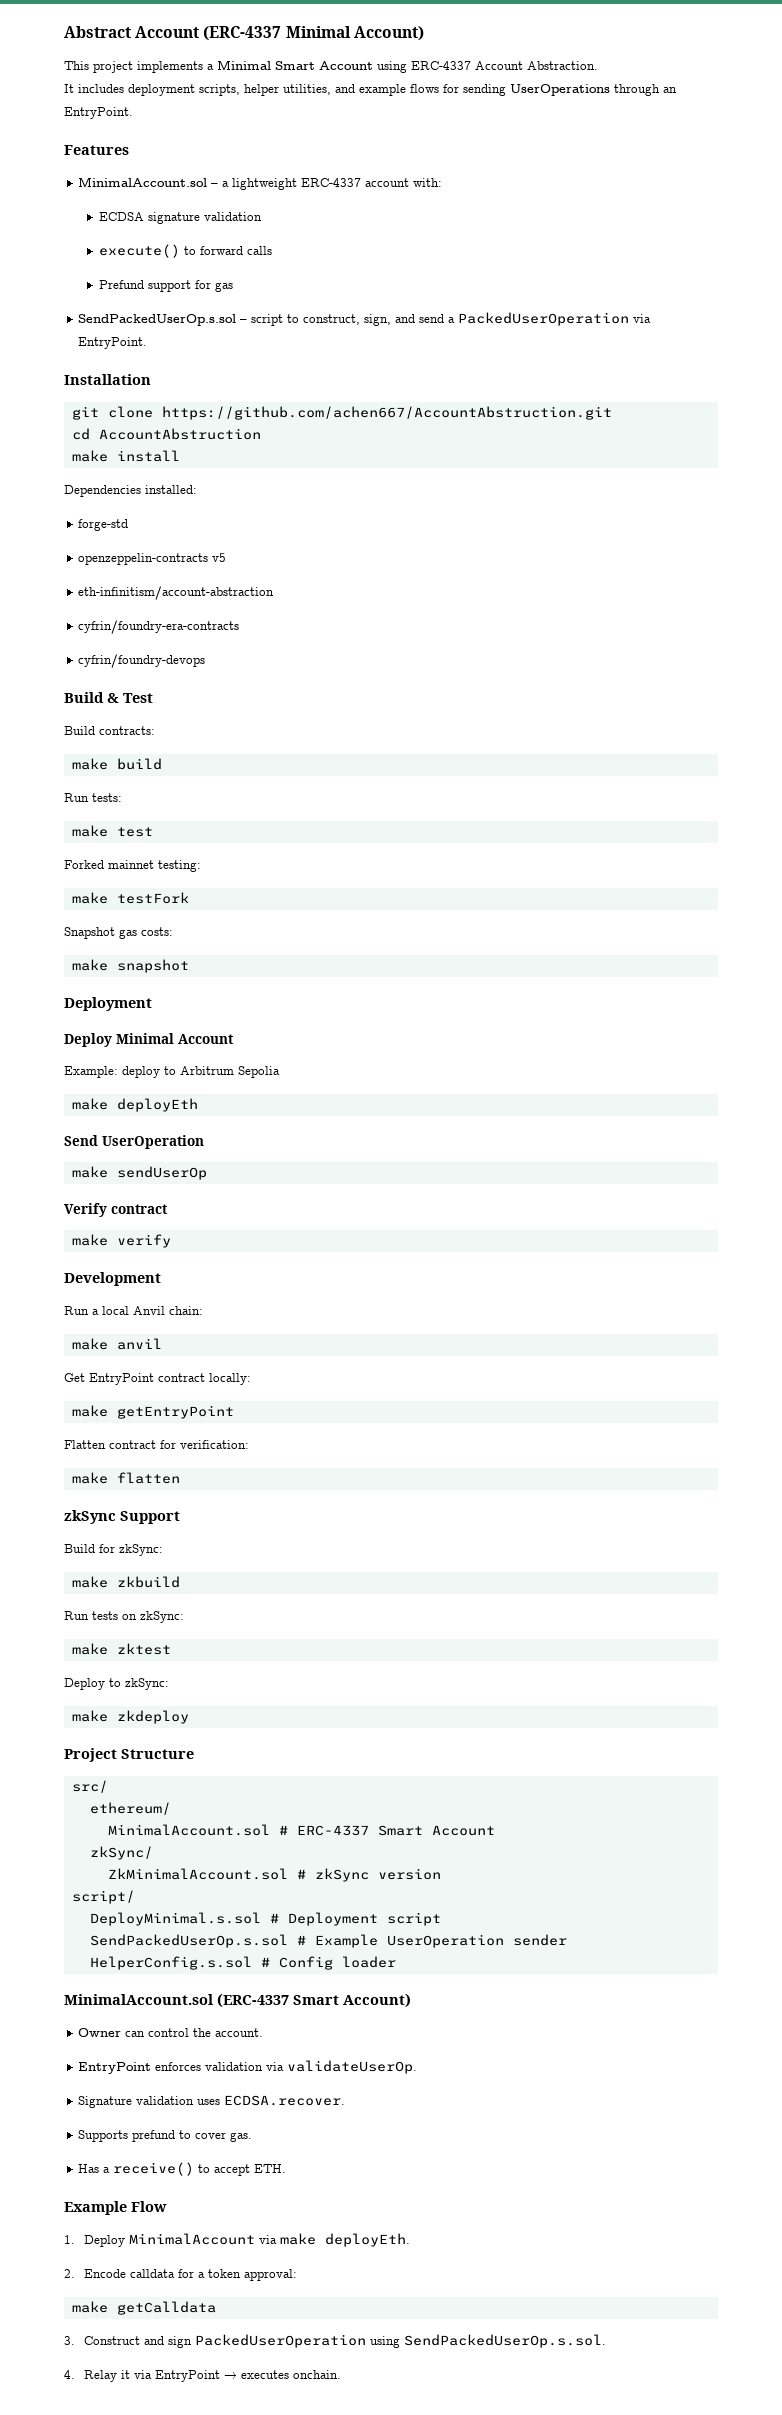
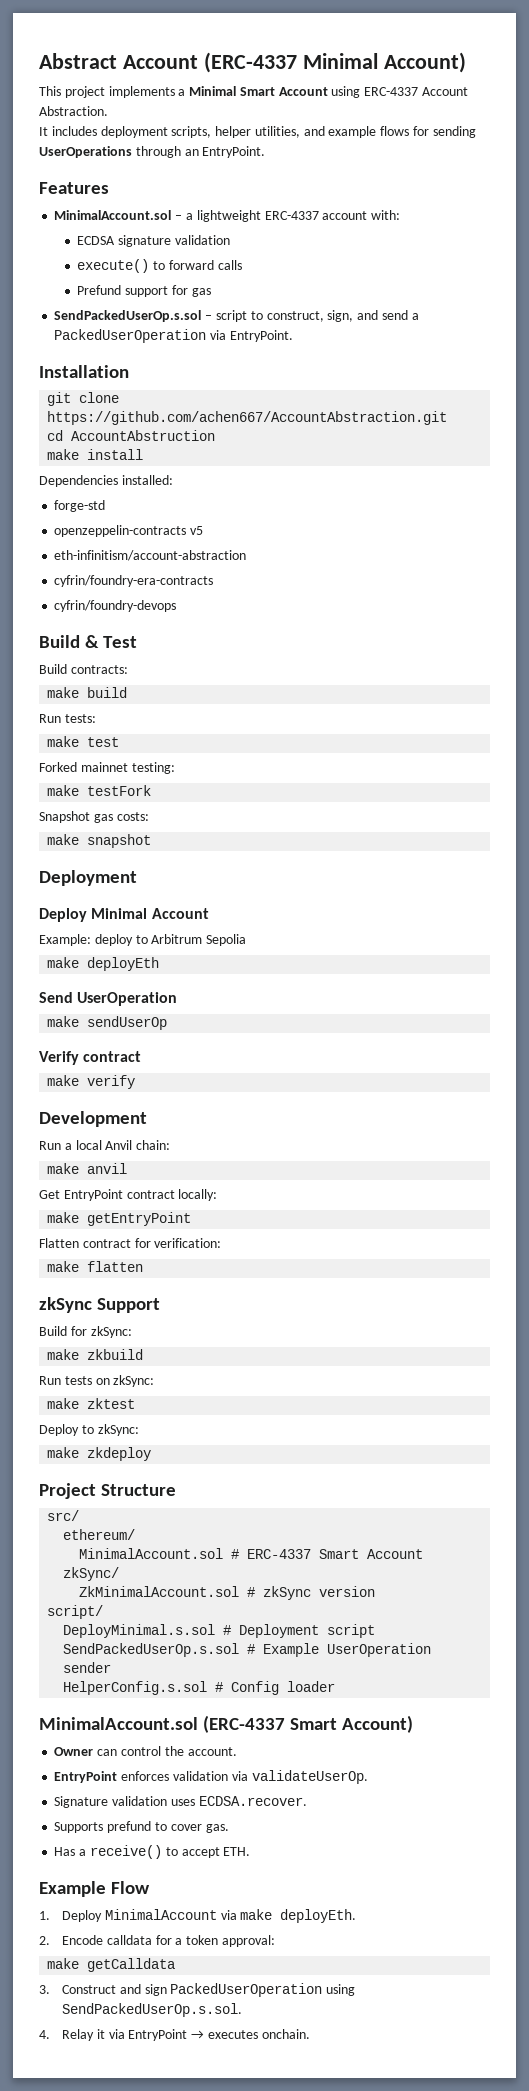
- git clone https://github.com/achen667/AccountAbstruction.git
+ git clone https://github.com/achen667/AccountAbstraction.git

